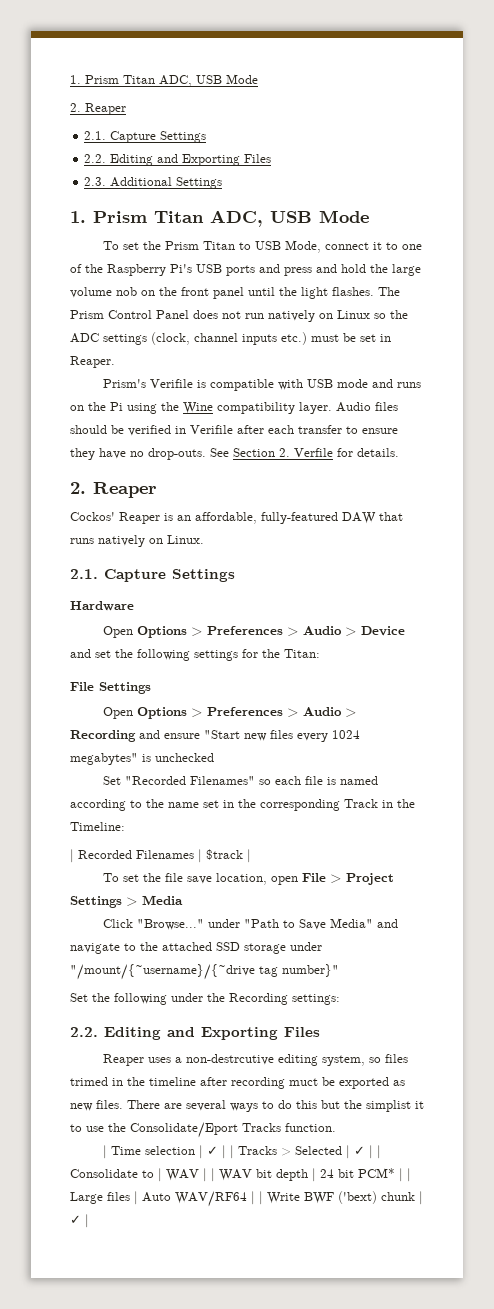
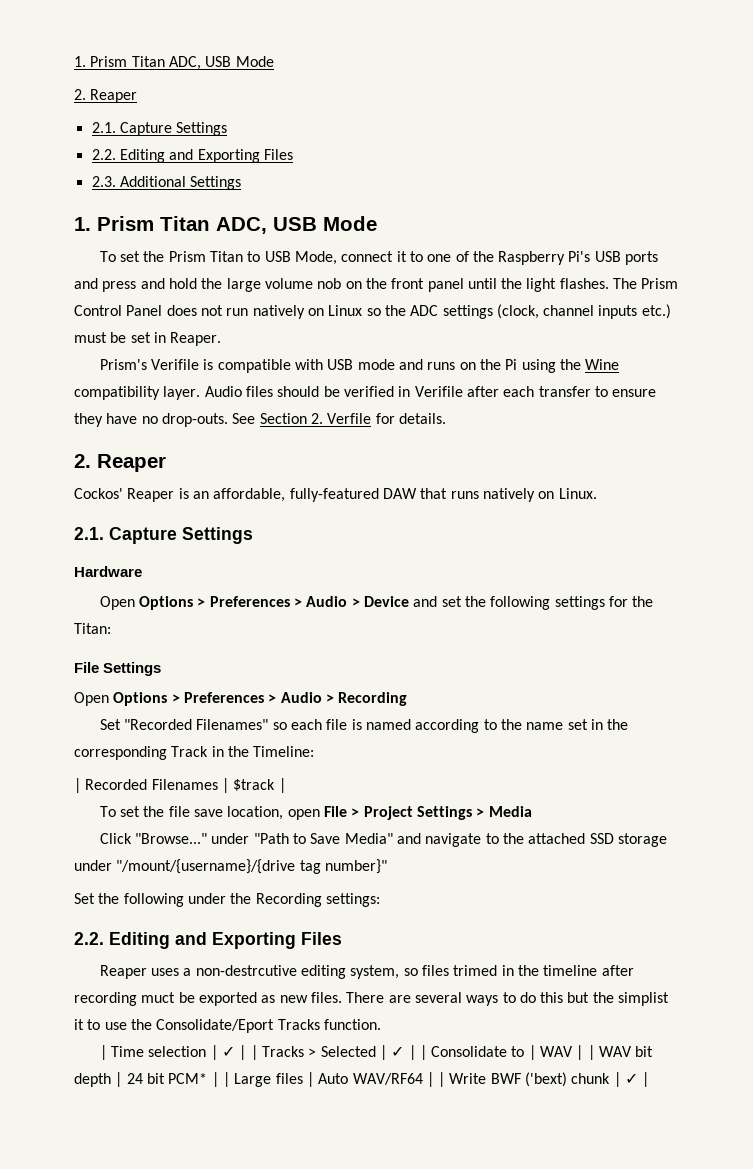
- Open Options > Preferences > Audio > Recording and ensure "Start new files every 1024 megabytes" is unchecked
+ Open Options > Preferences > Audio > Recording
- Click "Browse..." under "Path to Save Media" and navigate to the attached SSD storage under "/mount/{~username}/{~drive tag number}"
+ Click "Browse..." under "Path to Save Media" and navigate to the attached SSD storage under "/mount/{username}/{drive tag number}"

